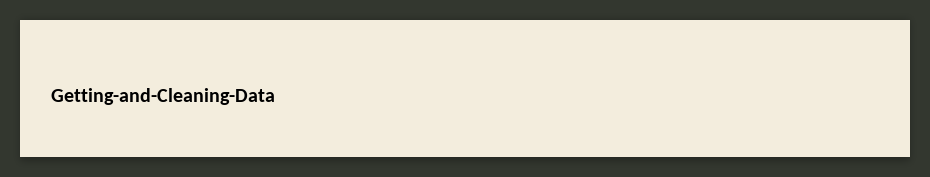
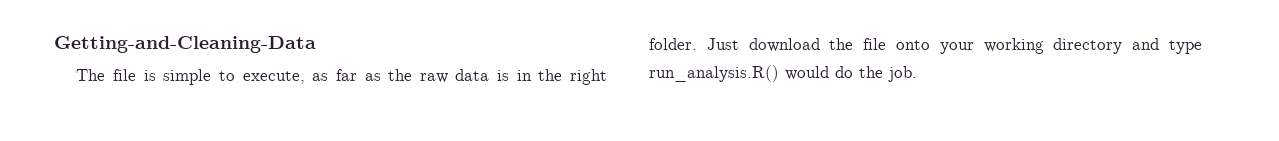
+ The file is simple to execute, as far as the raw data is in the right folder. Just download the file onto your working directory and type run_analysis.R() would do the job.

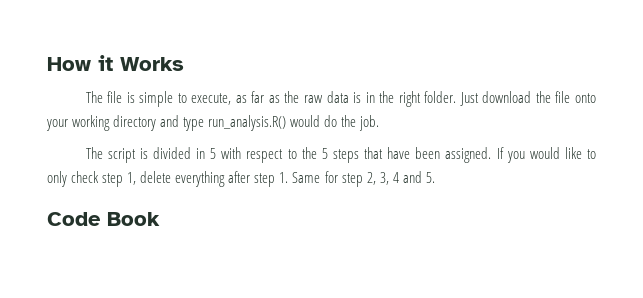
- Getting-and-Cleaning-Data
+ How it Works
+ The script is divided in 5 with respect to the 5 steps that have been assigned. If you would like to only check step 1, delete everything after step 1. Same for step 2, 3, 4 and 5.
+ Code Book

